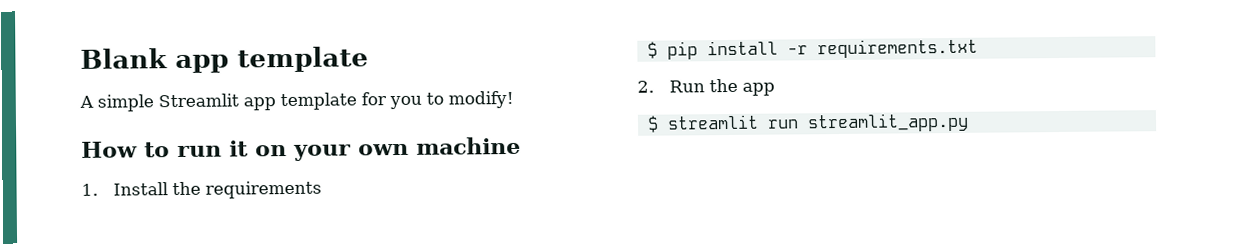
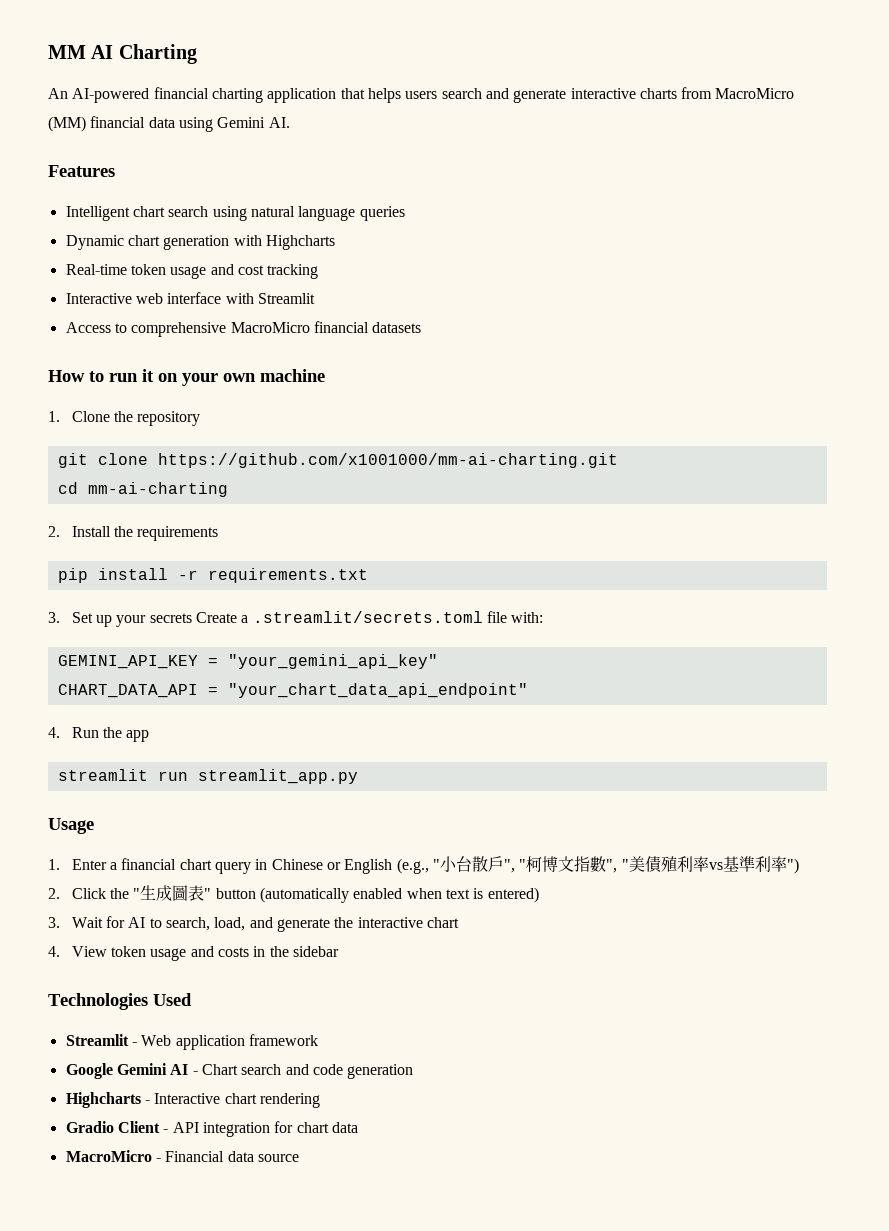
- Blank app template
- A simple Streamlit app template for you to modify!
+ MM AI Charting
+ An AI-powered financial charting application that helps users search and generate interactive charts from MacroMicro (MM) financial data using Gemini AI.
+ Features
+ Intelligent chart search using natural language queries
+ Dynamic chart generation with Highcharts
+ Real-time token usage and cost tracking
+ Interactive web interface with Streamlit
+ Access to comprehensive MacroMicro financial datasets
- 1. Install the requirements
+ 1. Clone the repository
+ git clone https://github.com/x1001000/mm-ai-charting.git
+ cd mm-ai-charting
+ 2. Install the requirements
- $ pip install -r requirements.txt
+ pip install -r requirements.txt
- 2. Run the app
+ 3. Set up your secrets Create a .streamlit/secrets.toml file with:
+ GEMINI_API_KEY = "your_gemini_api_key"
+ CHART_DATA_API = "your_chart_data_api_endpoint"
+ 4. Run the app
- $ streamlit run streamlit_app.py
+ streamlit run streamlit_app.py
+ Usage
+ 1. Enter a financial chart query in Chinese or English (e.g., "小台散戶", "柯博文指數", "美債殖利率vs基準利率")
+ 2. Click the "生成圖表" button (automatically enabled when text is entered)
+ 3. Wait for AI to search, load, and generate the interactive chart
+ 4. View token usage and costs in the sidebar
+ Technologies Used
+ Streamlit - Web application framework
+ Google Gemini AI - Chart search and code generation
+ Highcharts - Interactive chart rendering
+ Gradio Client - API integration for chart data
+ MacroMicro - Financial data source

